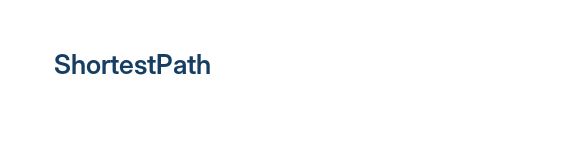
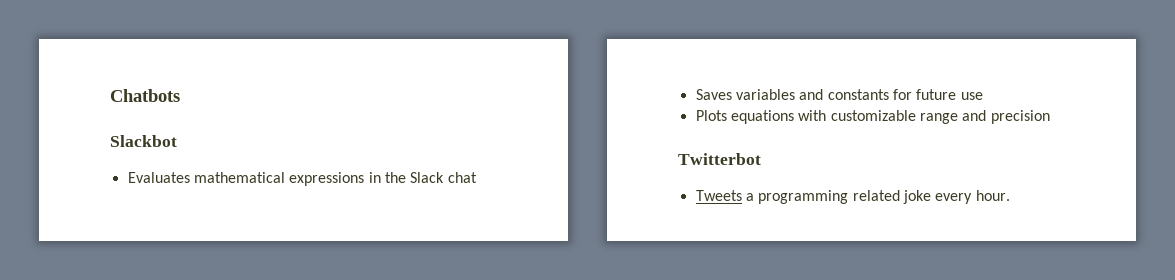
- ShortestPath
+ Chatbots
+ Slackbot
+ Evaluates mathematical expressions in the Slack chat
+ Saves variables and constants for future use
+ Plots equations with customizable range and precision
+ Twitterbot
+ Tweets a programming related joke every hour.

